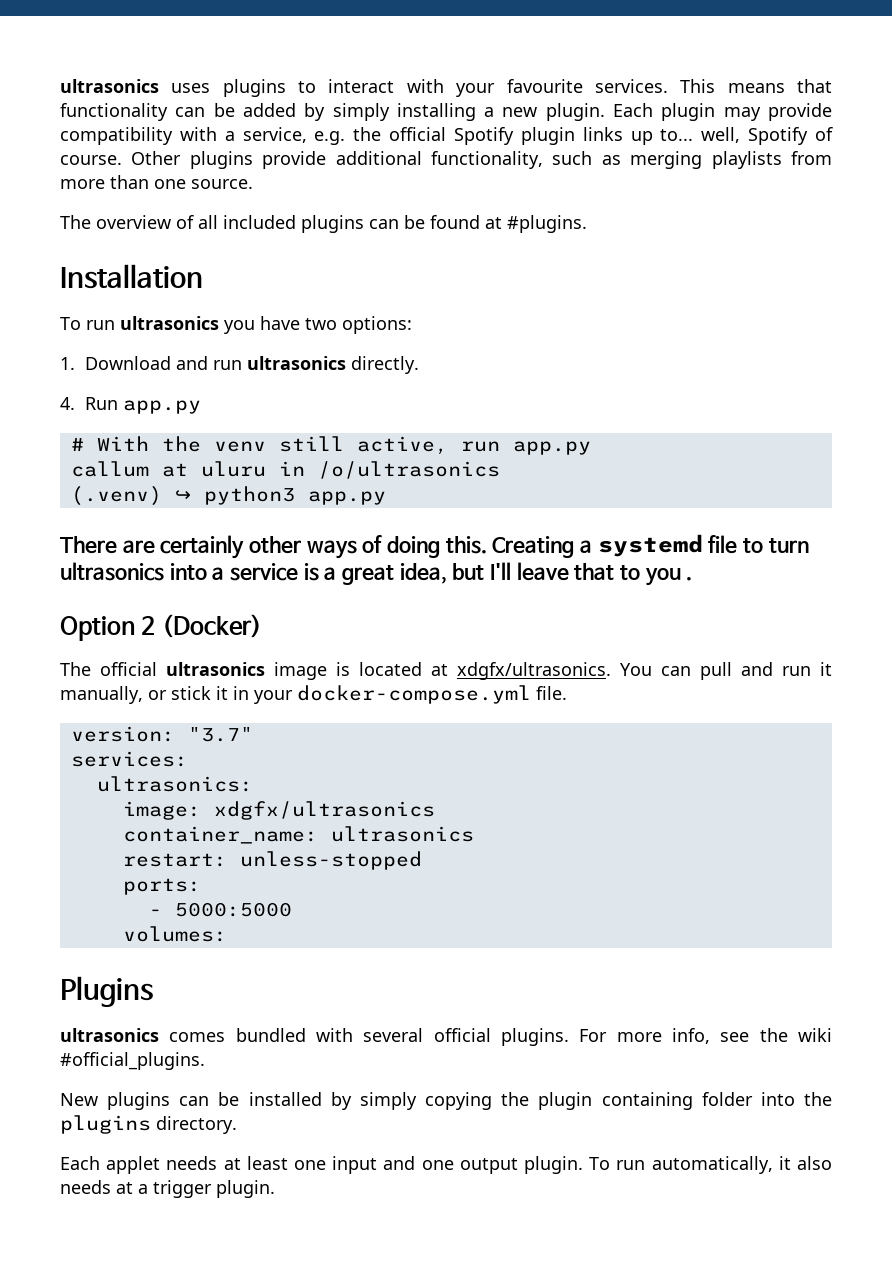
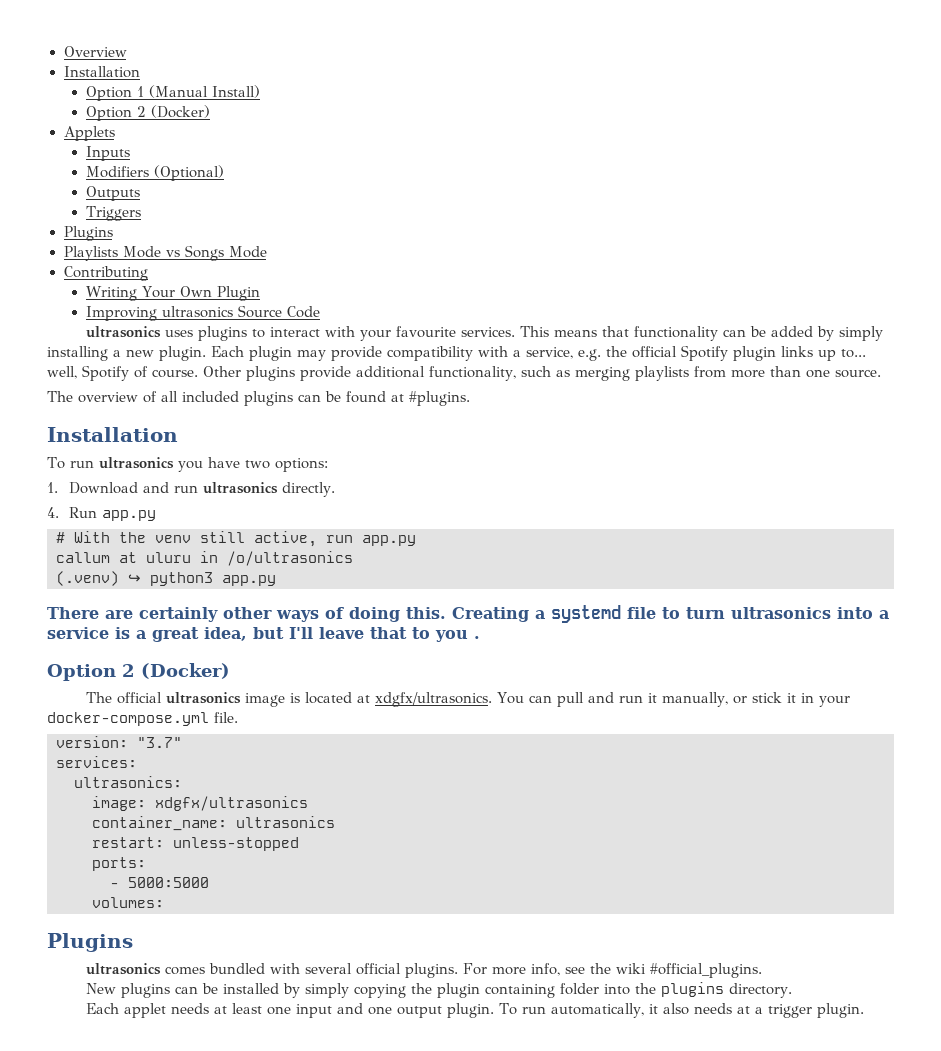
+ Overview
+ Installation
+ Option 1 (Manual Install)
+ Option 2 (Docker)
+ Applets
+ Inputs
+ Modifiers (Optional)
+ Outputs
+ Triggers
+ Plugins
+ Playlists Mode vs Songs Mode
+ Contributing
+ Writing Your Own Plugin
+ Improving ultrasonics Source Code

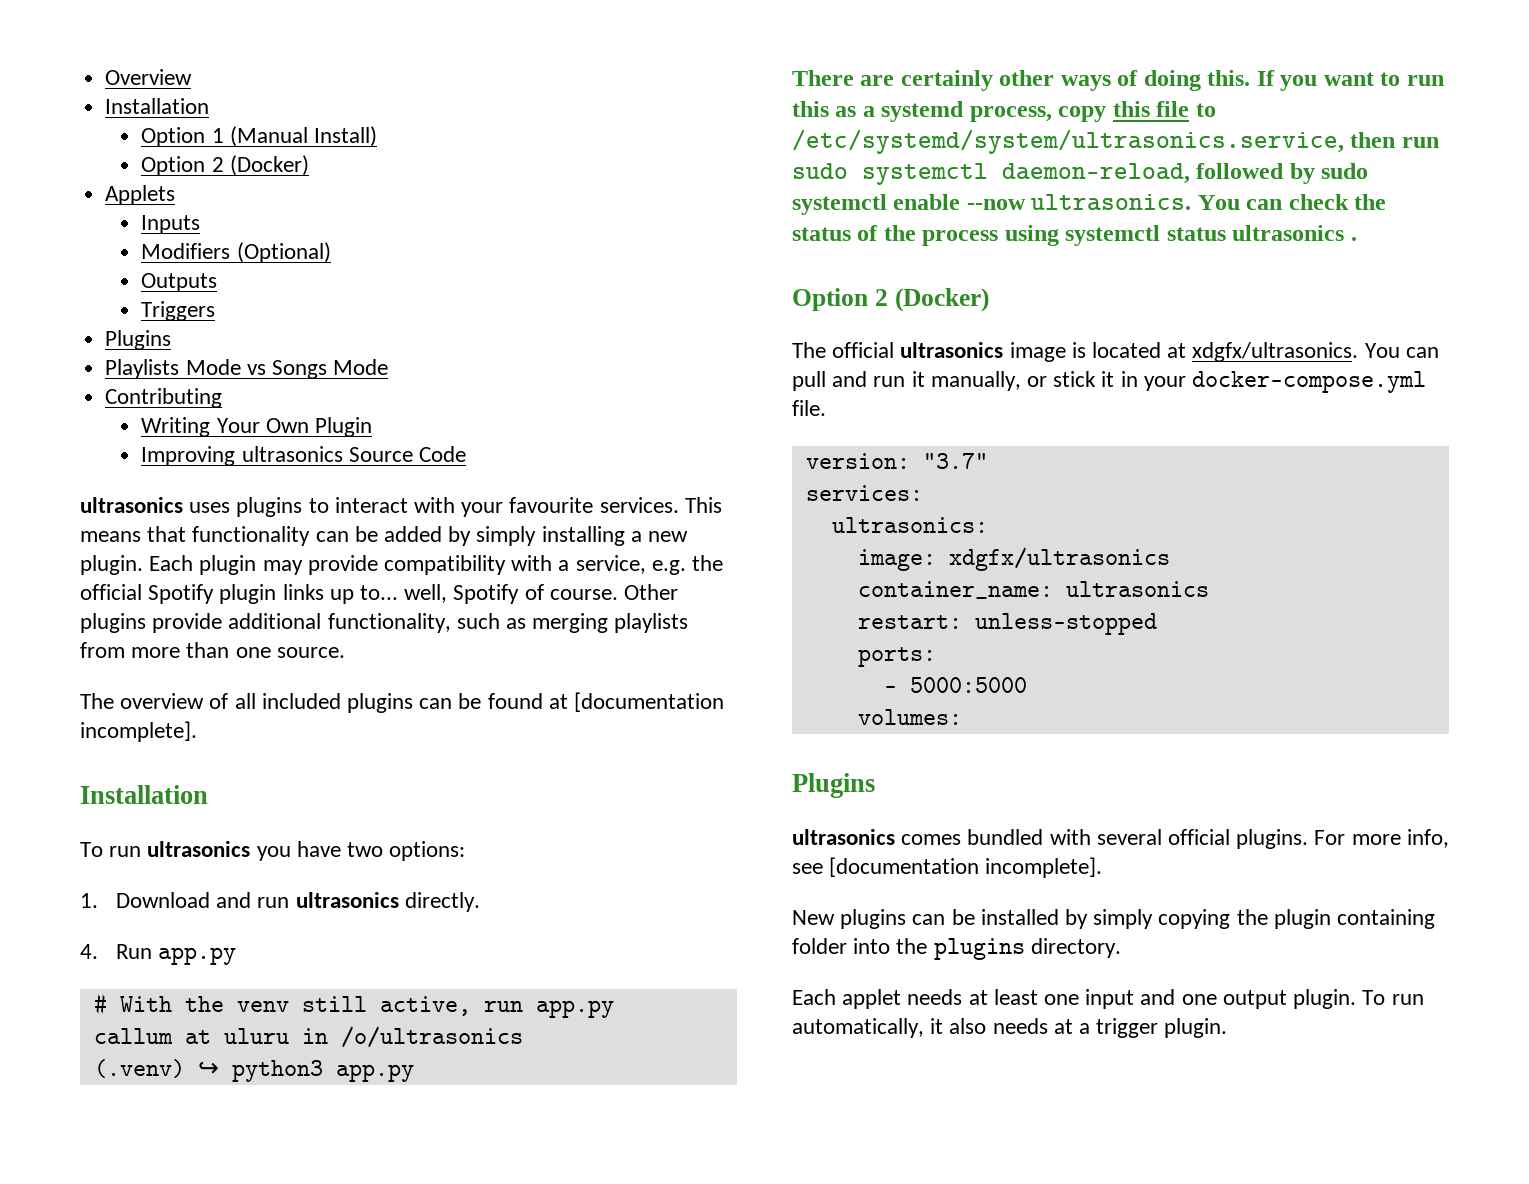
- The overview of all included plugins can be found at #plugins.
+ The overview of all included plugins can be found at [documentation incomplete].
- Creating a systemd file to turn ultrasonics into a service is a great idea, but I'll leave that to you .
+ If you want to run this as a systemd process, copy this file to /etc/systemd/system/ultrasonics.service, then run sudo systemctl daemon-reload, followed by sudo systemctl enable --now ultrasonics. You can check the status of the process using systemctl status ultrasonics .
- For more info, see the wiki #official_plugins.
+ For more info, see [documentation incomplete].

